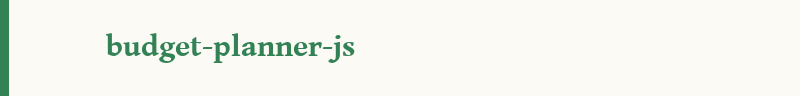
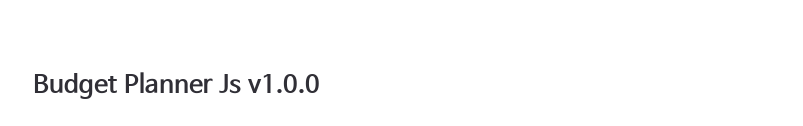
- budget-planner-js
+ Budget Planner Js v1.0.0

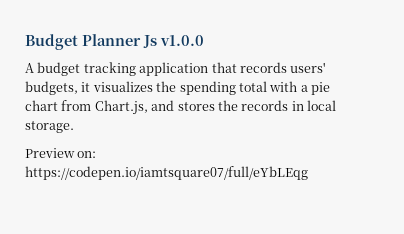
+ A budget tracking application that records users' budgets, it visualizes the spending total with a pie chart from Chart.js, and stores the records in local storage.
+ Preview on: https://codepen.io/iamtsquare07/full/eYbLEqg

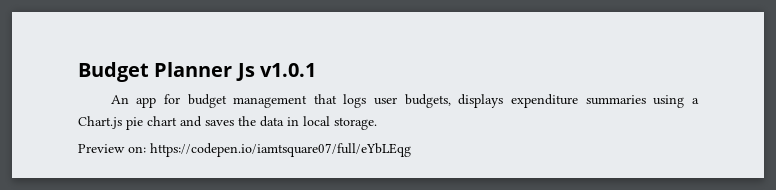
- Budget Planner Js v1.0.0
- A budget tracking application that records users' budgets, it visualizes the spending total with a pie chart from Chart.js, and stores the records in local storage.
+ Budget Planner Js v1.0.1
+ An app for budget management that logs user budgets, displays expenditure summaries using a Chart.js pie chart and saves the data in local storage.

